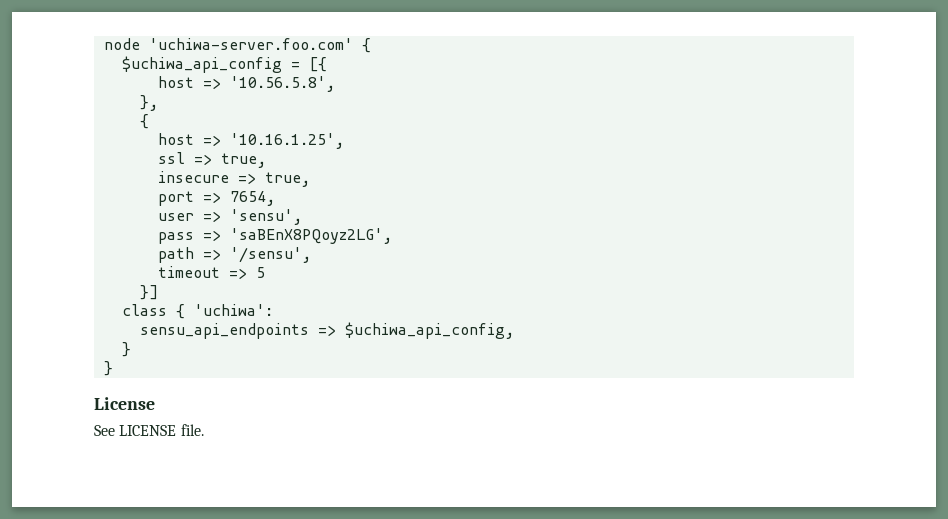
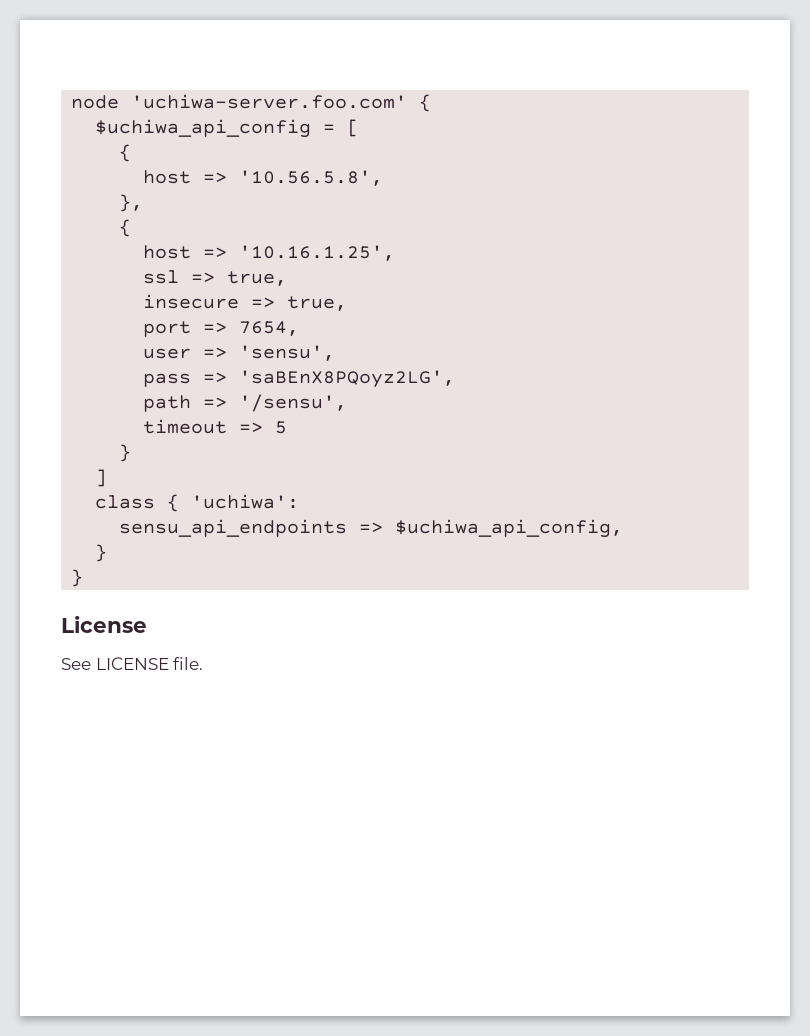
- $uchiwa_api_config = [{
+ $uchiwa_api_config = [
+ {
  timeout => 5
- }]
+ }
+ ]

